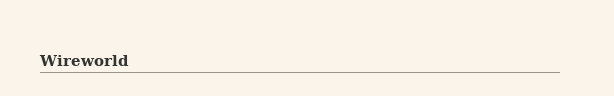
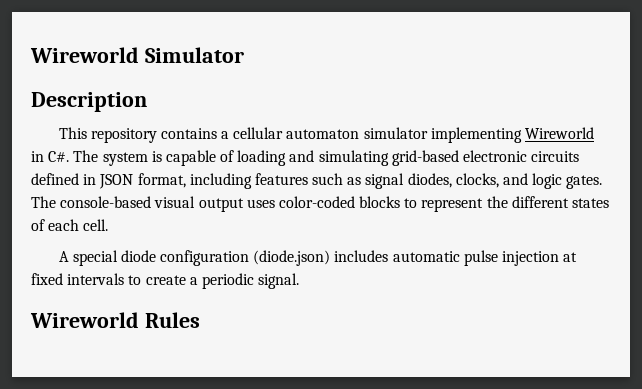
- Wireworld
+ Wireworld Simulator
+ Description
+ This repository contains a cellular automaton simulator implementing Wireworld in C#. The system is capable of loading and simulating grid-based electronic circuits defined in JSON format, including features such as signal diodes, clocks, and logic gates. The console-based visual output uses color-coded blocks to represent the different states of each cell.
+ A special diode configuration (diode.json) includes automatic pulse injection at fixed intervals to create a periodic signal.
+ Wireworld Rules

